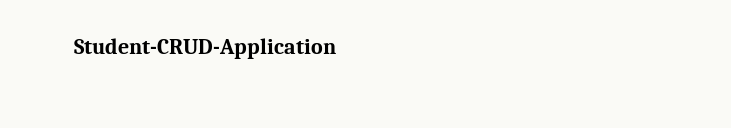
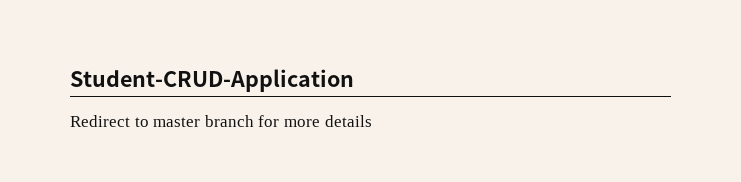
+ Redirect to master branch for more details

